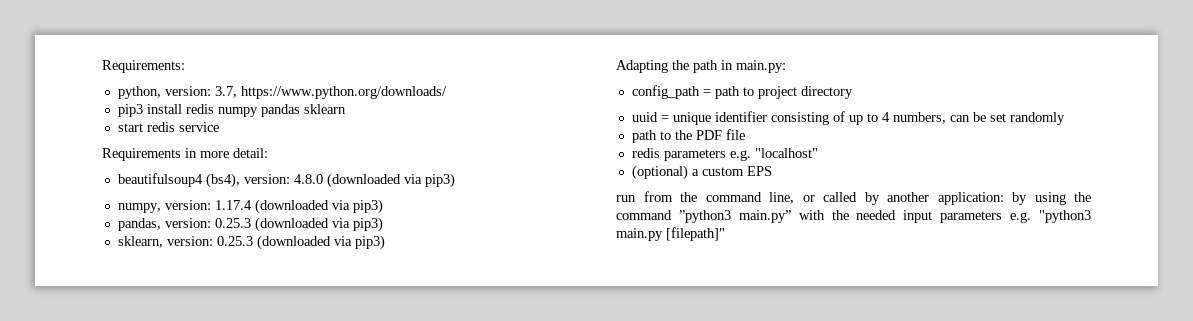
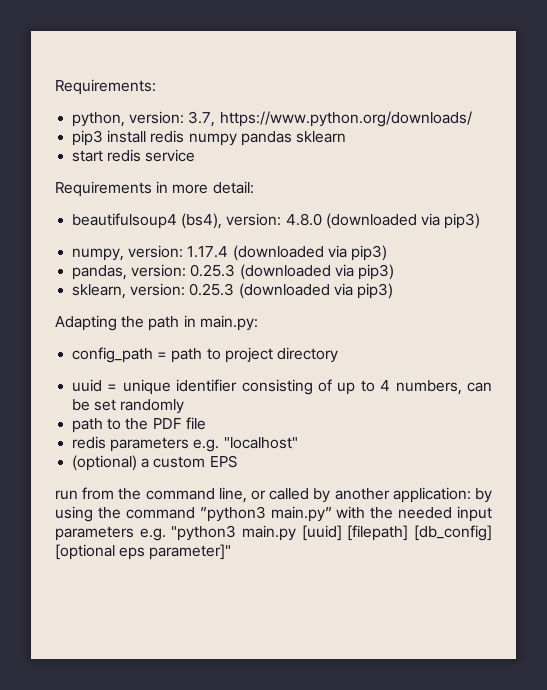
- run from the command line, or called by another application: by using the command ”python3 main.py” with the needed input parameters e.g. "python3 main.py [filepath]"
+ run from the command line, or called by another application: by using the command ”python3 main.py” with the needed input parameters e.g. "python3 main.py [uuid] [filepath] [db_config] [optional eps parameter]"

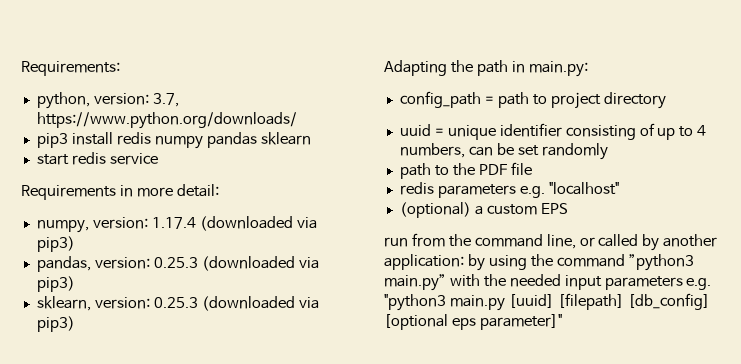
- beautifulsoup4 (bs4), version: 4.8.0 (downloaded via pip3)

